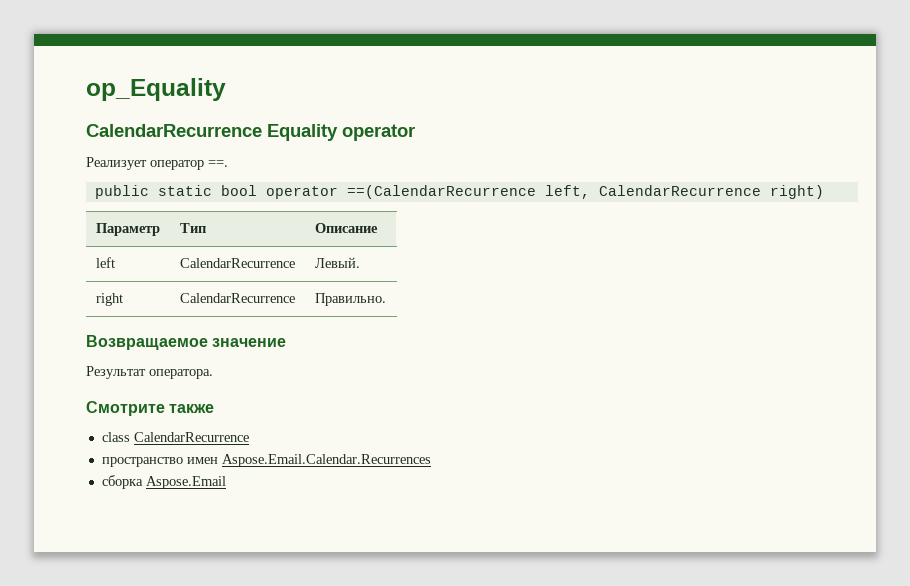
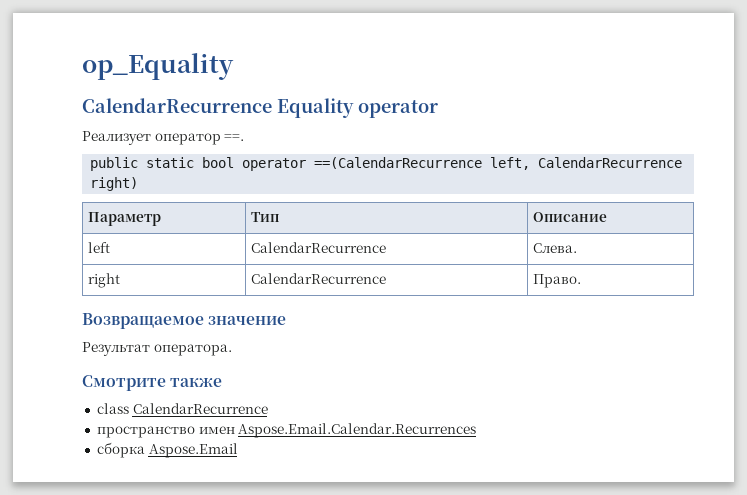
- left | CalendarRecurrence | Левый.
+ left | CalendarRecurrence | Слева.
- right | CalendarRecurrence | Правильно.
+ right | CalendarRecurrence | Право.

